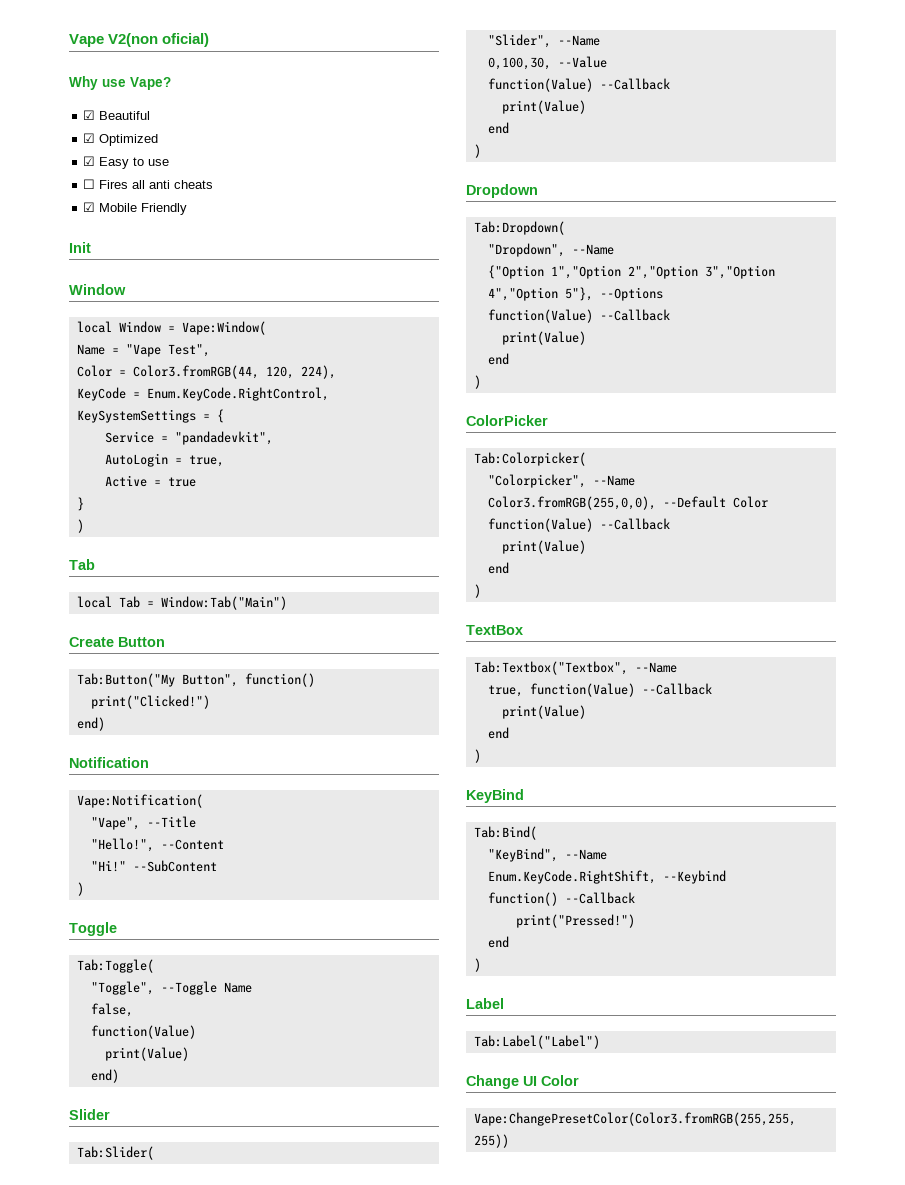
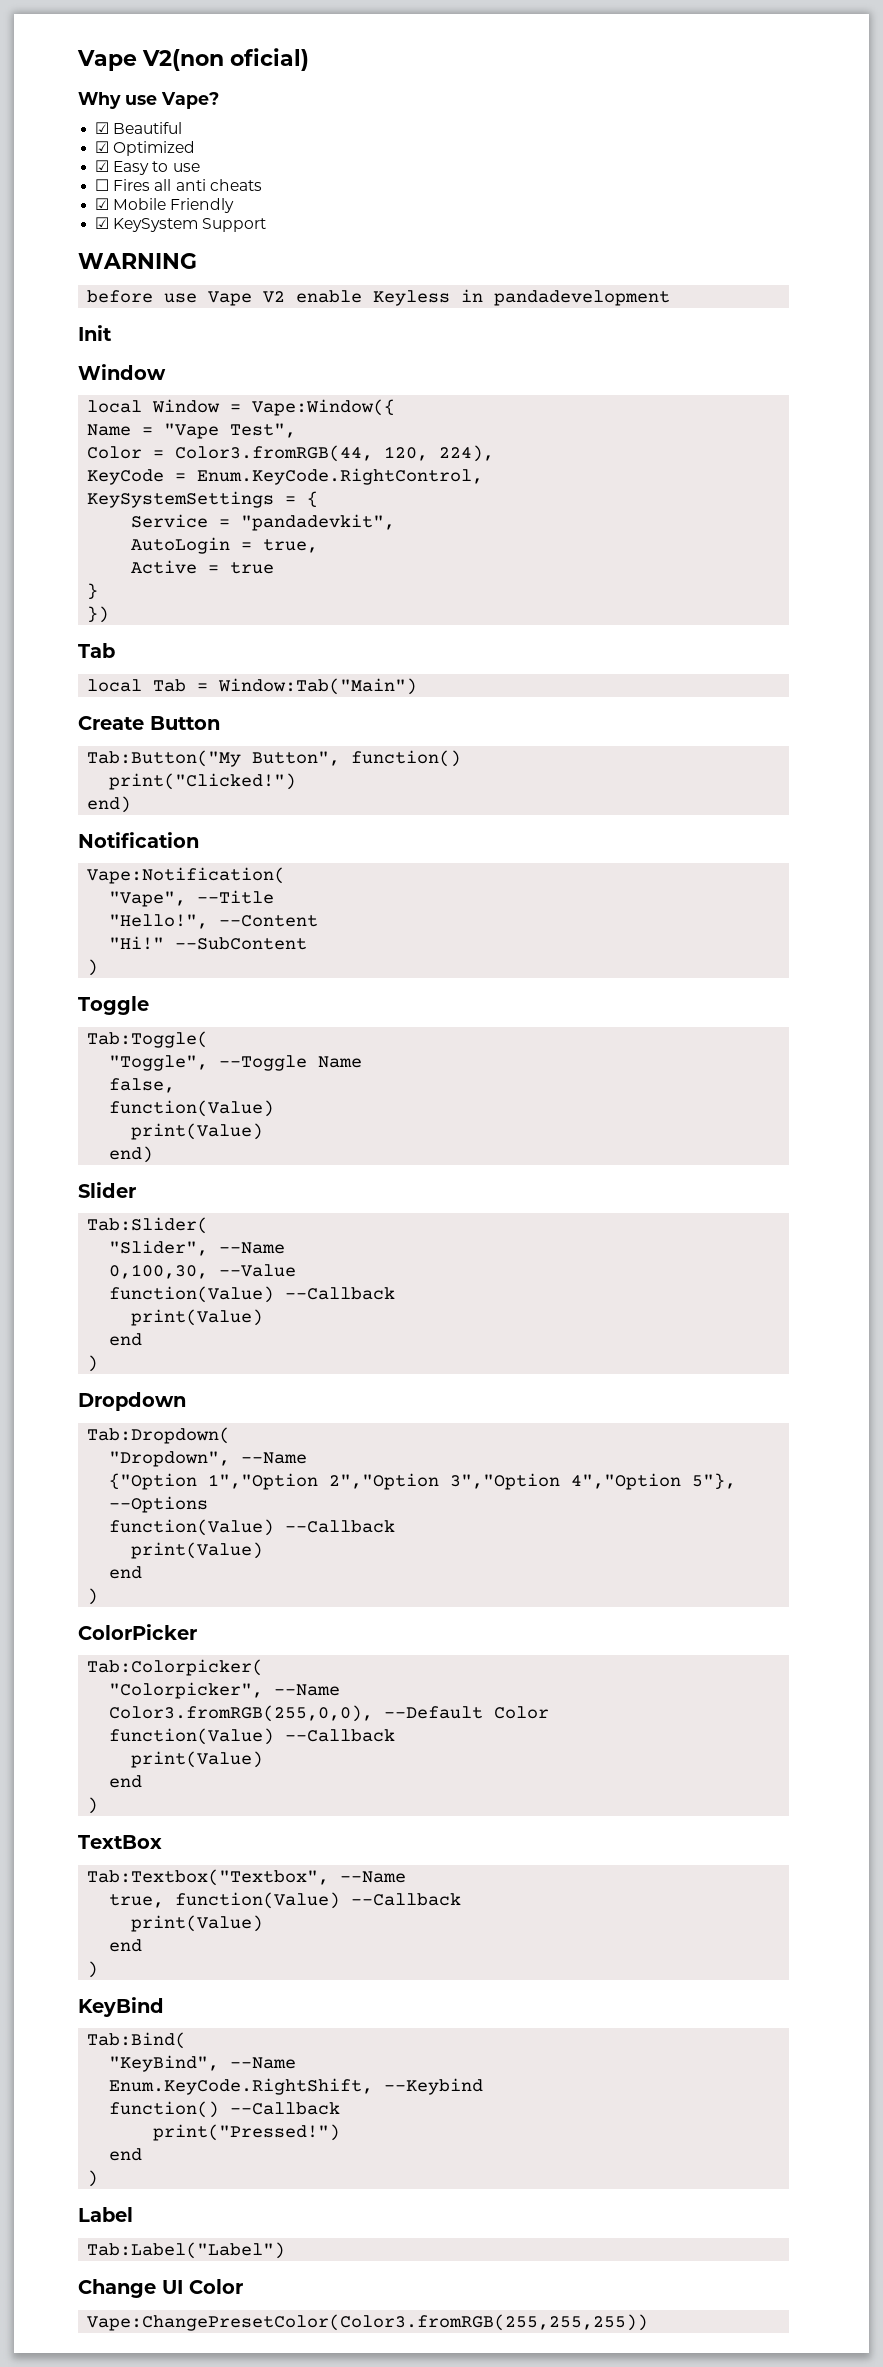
+ ☑ KeySystem Support
+ WARNING
+ before use Vape V2 enable Keyless in pandadevelopment
- local Window = Vape:Window(
+ local Window = Vape:Window({
  }
- )
+ })

